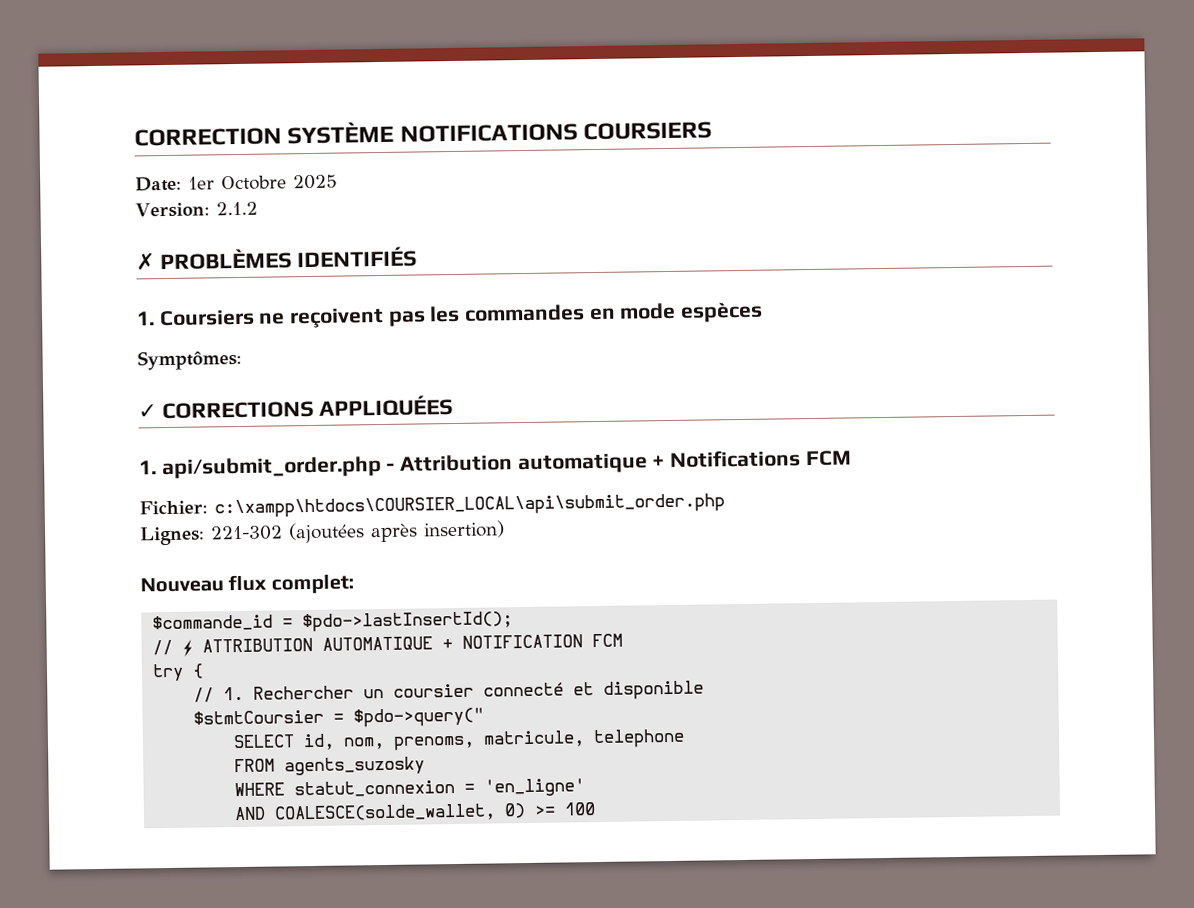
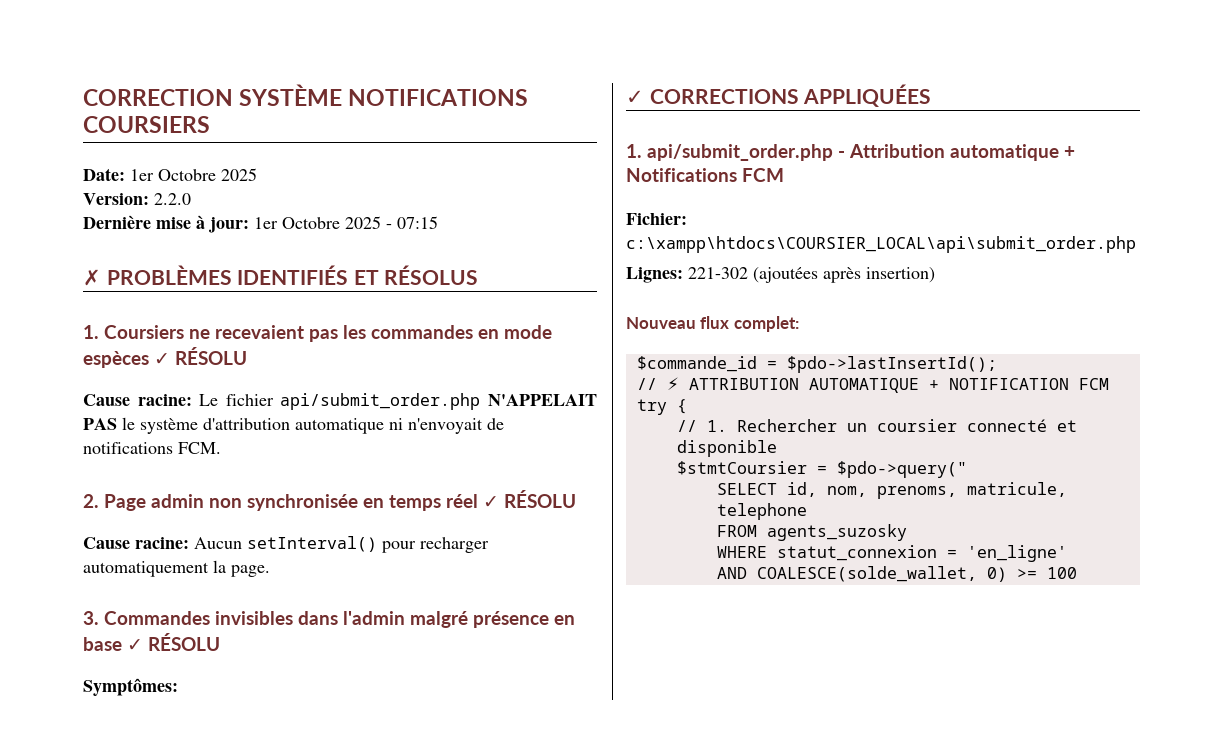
- Version: 2.1.2
+ Version: 2.2.0
+ Dernière mise à jour: 1er Octobre 2025 - 07:15
- ✗ PROBLÈMES IDENTIFIÉS
+ ✗ PROBLÈMES IDENTIFIÉS ET RÉSOLUS
- 1. Coursiers ne reçoivent pas les commandes en mode espèces
+ 1. Coursiers ne recevaient pas les commandes en mode espèces ✓ RÉSOLU
+ Cause racine: Le fichier api/submit_order.php N'APPELAIT PAS le système d'attribution automatique ni n'envoyait de notifications FCM.
+ 2. Page admin non synchronisée en temps réel ✓ RÉSOLU
+ Cause racine: Aucun setInterval() pour recharger automatiquement la page.
+ 3. Commandes invisibles dans l'admin malgré présence en base ✓ RÉSOLU

